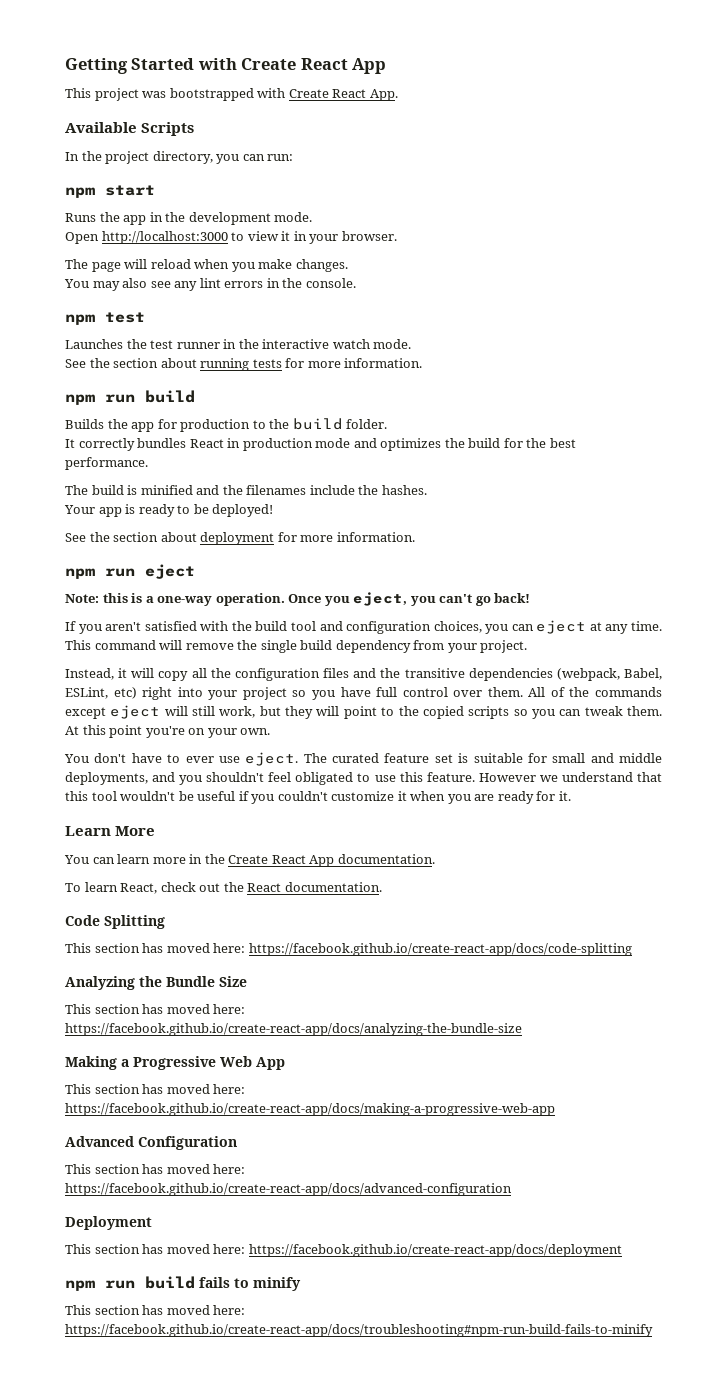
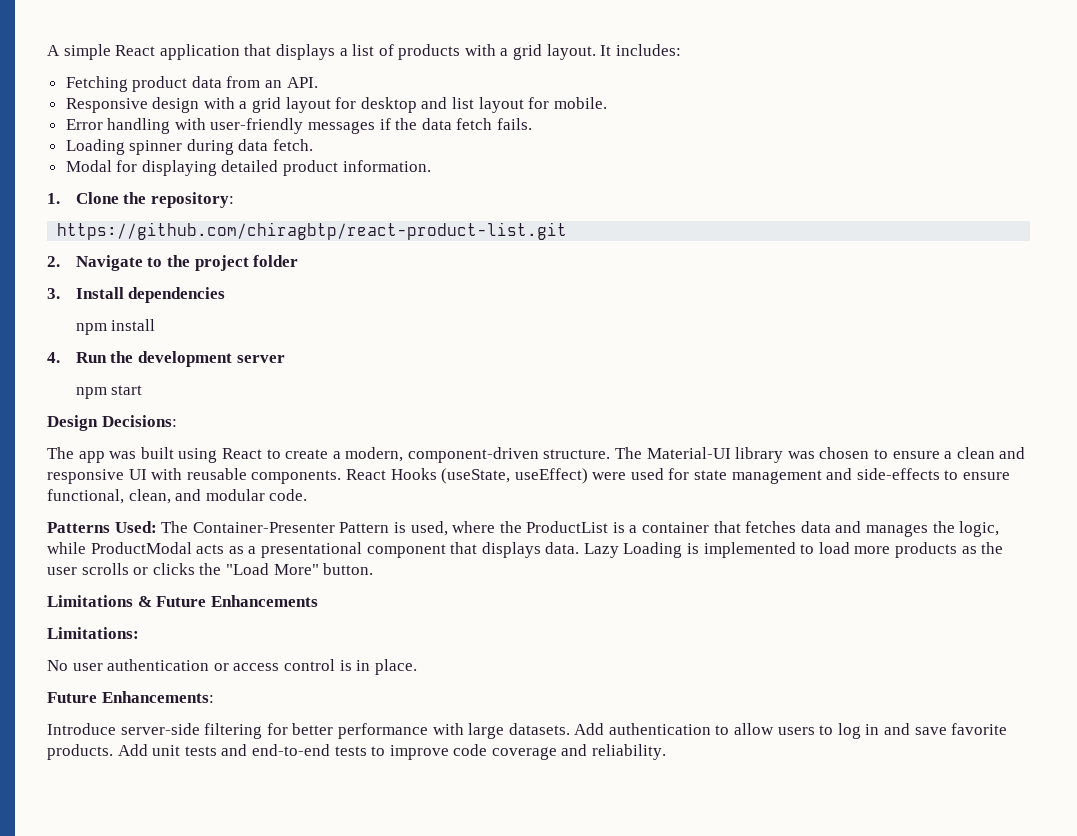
- Getting Started with Create React App
- This project was bootstrapped with Create React App.
- Available Scripts
- In the project directory, you can run:
+ A simple React application that displays a list of products with a grid layout. It includes:
+ Fetching product data from an API.
+ Responsive design with a grid layout for desktop and list layout for mobile.
+ Error handling with user-friendly messages if the data fetch fails.
+ Loading spinner during data fetch.
+ Modal for displaying detailed product information.
+ 1. Clone the repository:
+ https://github.com/chiragbtp/react-product-list.git
+ 2. Navigate to the project folder
+ 3. Install dependencies
+ npm install
+ 4. Run the development server
  npm start
- Runs the app in the development mode.
- Open http://localhost:3000 to view it in your browser.
- The page will reload when you make changes.
- You may also see any lint errors in the console.
- npm test
- Launches the test runner in the interactive watch mode.
- See the section about running tests for more information.
- npm run build
- Builds the app for production to the build folder.
- It correctly bundles React in production mode and optimizes the build for the best performance.
- The build is minified and the filenames include the hashes.
- Your app is ready to be deployed!
- See the section about deployment for more information.
- npm run eject
- Note: this is a one-way operation. Once you eject, you can't go back!
- If you aren't satisfied with the build tool and configuration choices, you can eject at any time. This command will remove the single build dependency from your project.
- Instead, it will copy all the configuration files and the transitive dependencies (webpack, Babel, ESLint, etc) right into your project so you have full control over them. All of the commands except eject will still work, but they will point to the copied scripts so you can tweak them. At this point you're on your own.
- You don't have to ever use eject. The curated feature set is suitable for small and middle deployments, and you shouldn't feel obligated to use this feature. However we understand that this tool wouldn't be useful if you couldn't customize it when you are ready for it.
- Learn More
- You can learn more in the Create React App documentation.
- To learn React, check out the React documentation.
- Code Splitting
- This section has moved here: https://facebook.github.io/create-react-app/docs/code-splitting
- Analyzing the Bundle Size
- This section has moved here: https://facebook.github.io/create-react-app/docs/analyzing-the-bundle-size
- Making a Progressive Web App
- This section has moved here: https://facebook.github.io/create-react-app/docs/making-a-progressive-web-app
- Advanced Configuration
- This section has moved here: https://facebook.github.io/create-react-app/docs/advanced-configuration
- Deployment
- This section has moved here: https://facebook.github.io/create-react-app/docs/deployment
- npm run build fails to minify
- This section has moved here: https://facebook.github.io/create-react-app/docs/troubleshooting#npm-run-build-fails-to-minify
+ Design Decisions:
+ The app was built using React to create a modern, component-driven structure. The Material-UI library was chosen to ensure a clean and responsive UI with reusable components. React Hooks (useState, useEffect) were used for state management and side-effects to ensure functional, clean, and modular code.
+ Patterns Used: The Container-Presenter Pattern is used, where the ProductList is a container that fetches data and manages the logic, while ProductModal acts as a presentational component that displays data. Lazy Loading is implemented to load more products as the user scrolls or clicks the "Load More" button.
+ Limitations & Future Enhancements
+ Limitations:
+ No user authentication or access control is in place.
+ Future Enhancements:
+ Introduce server-side filtering for better performance with large datasets. Add authentication to allow users to log in and save favorite products. Add unit tests and end-to-end tests to improve code coverage and reliability.

